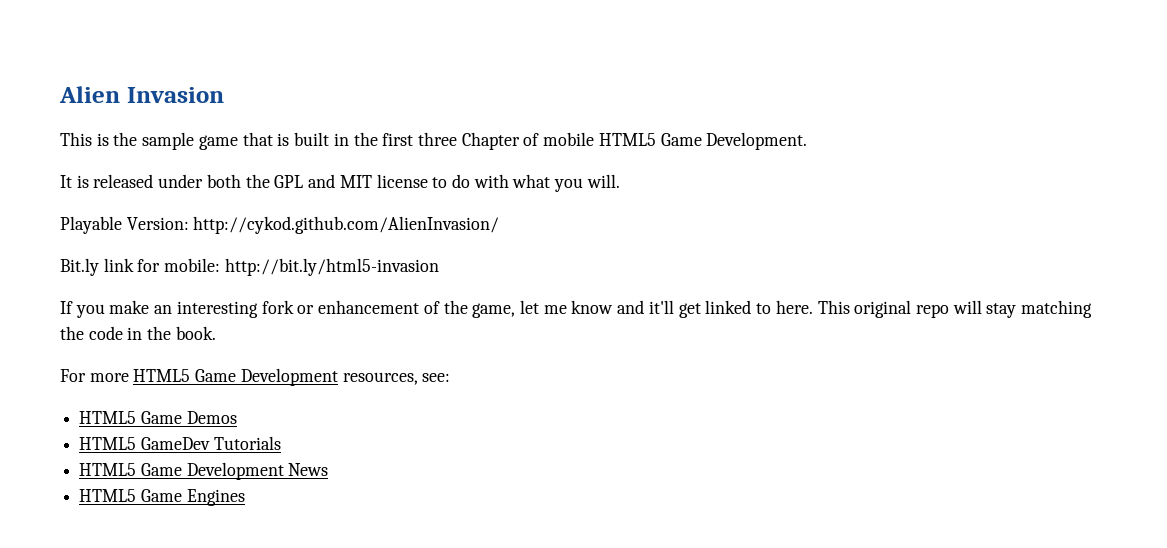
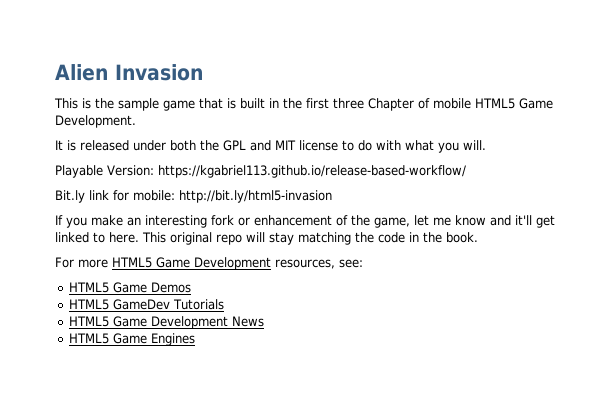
- Playable Version: http://cykod.github.com/AlienInvasion/
+ Playable Version: https://kgabriel113.github.io/release-based-workflow/

